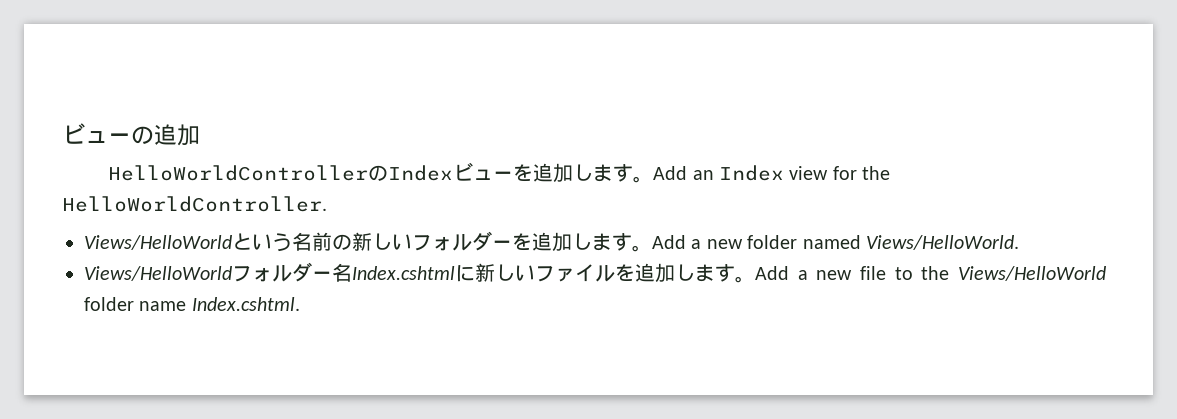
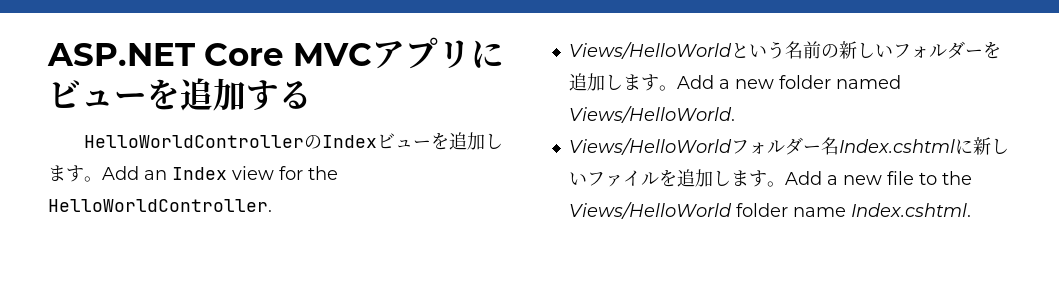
- ビューの追加
+ ASP.NET Core MVCアプリにビューを追加する

